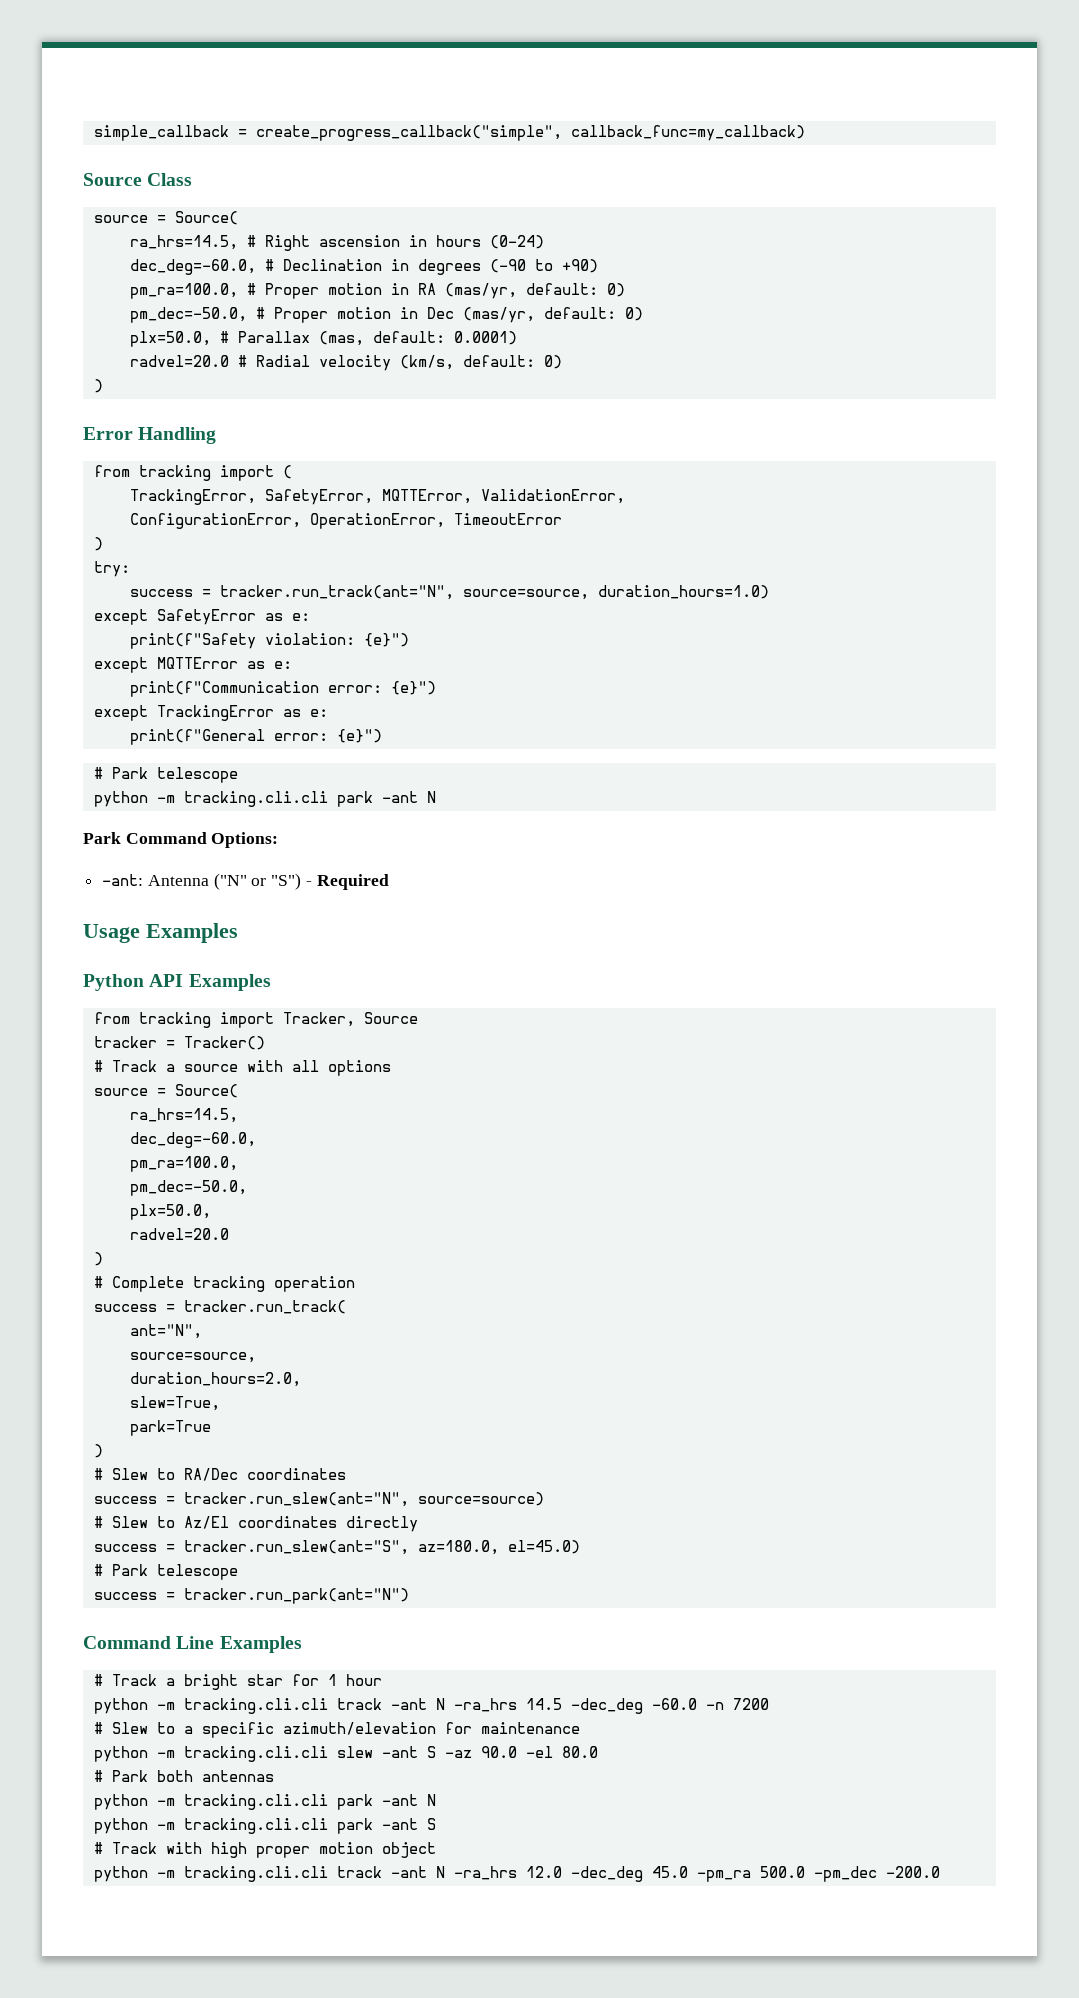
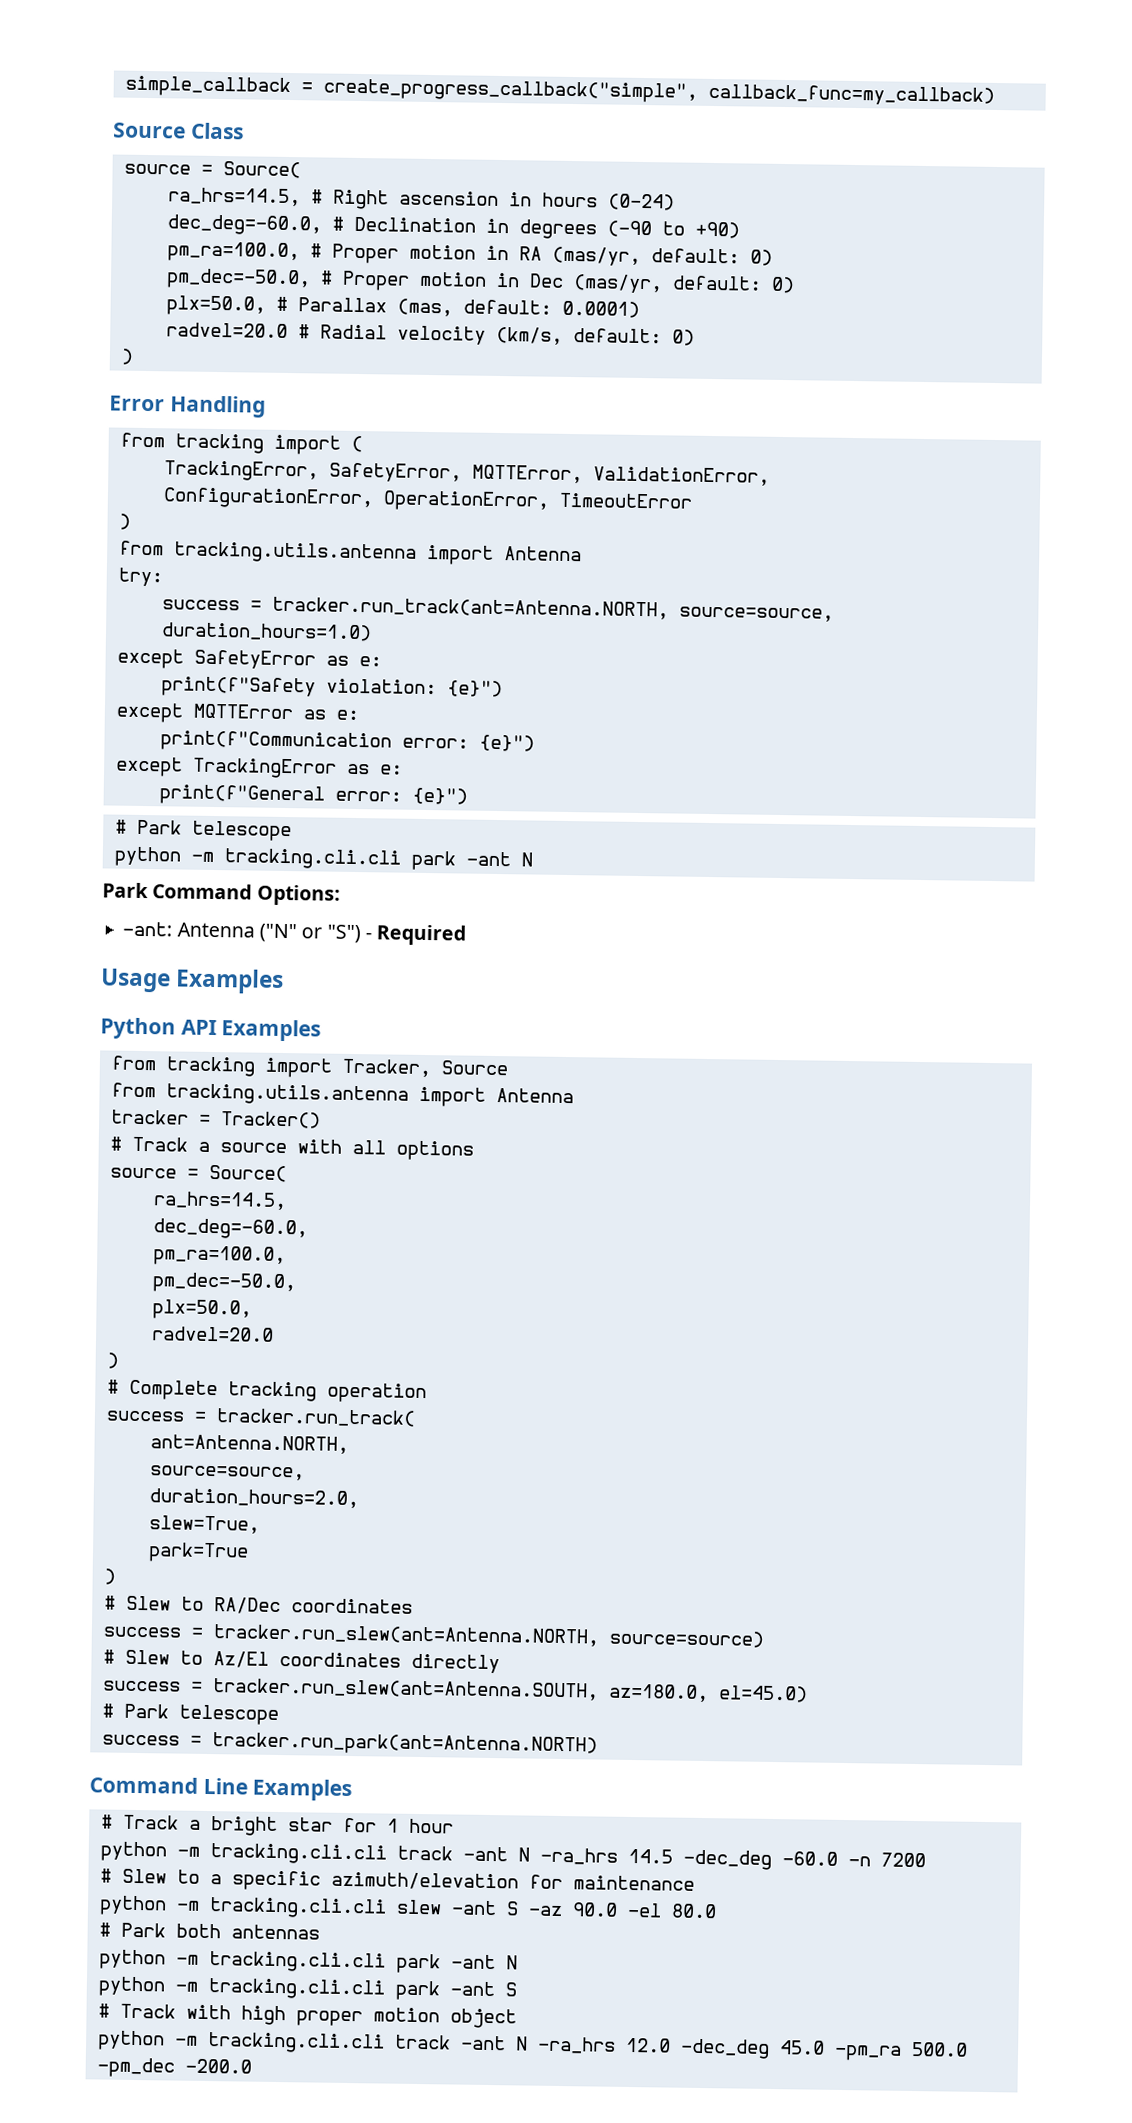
  ConfigurationError, OperationError, TimeoutError
  )
+ from tracking.utils.antenna import Antenna
- success = tracker.run_track(ant="N", source=source, duration_hours=1.0)
+ success = tracker.run_track(ant=Antenna.NORTH, source=source, duration_hours=1.0)
  from tracking import Tracker, Source
+ from tracking.utils.antenna import Antenna
- ant="N",
+ ant=Antenna.NORTH,
- success = tracker.run_slew(ant="N", source=source)
+ success = tracker.run_slew(ant=Antenna.NORTH, source=source)
- success = tracker.run_slew(ant="S", az=180.0, el=45.0)
+ success = tracker.run_slew(ant=Antenna.SOUTH, az=180.0, el=45.0)
- success = tracker.run_park(ant="N")
+ success = tracker.run_park(ant=Antenna.NORTH)

